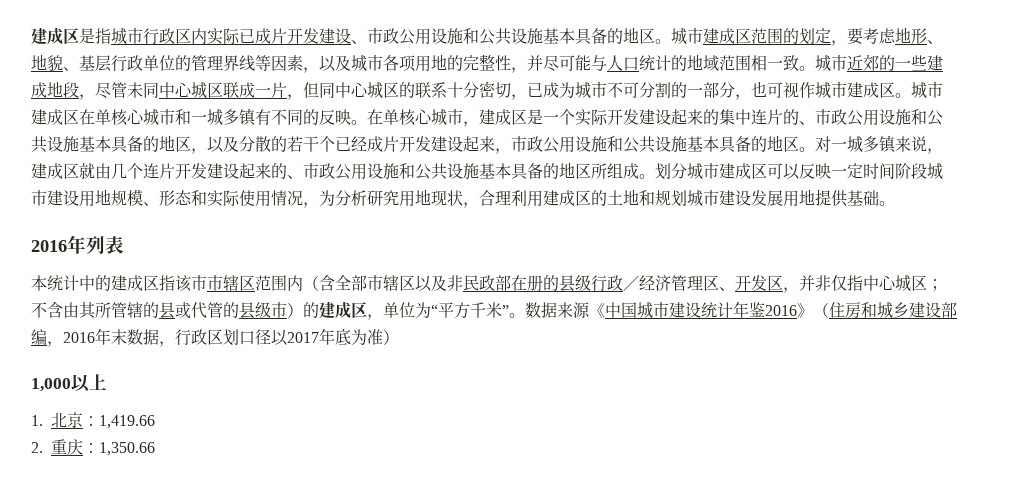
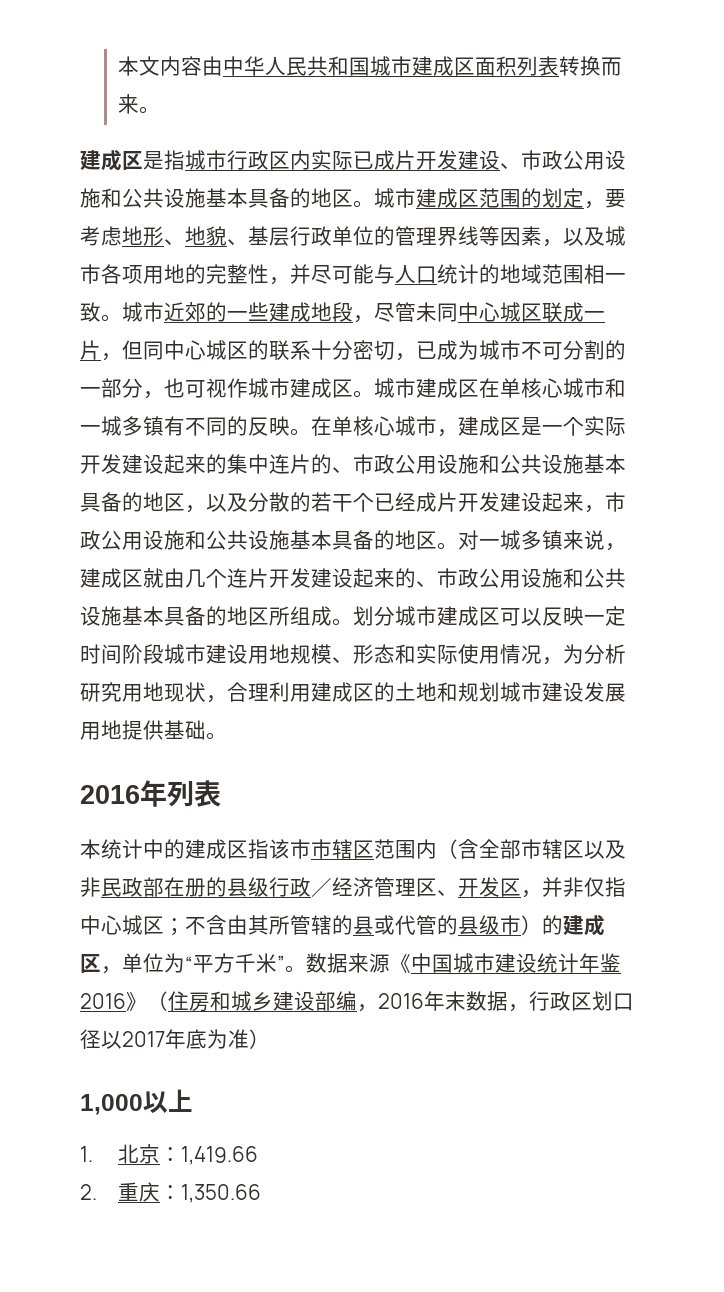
+ 本文内容由中华人民共和国城市建成区面积列表转换而来。

